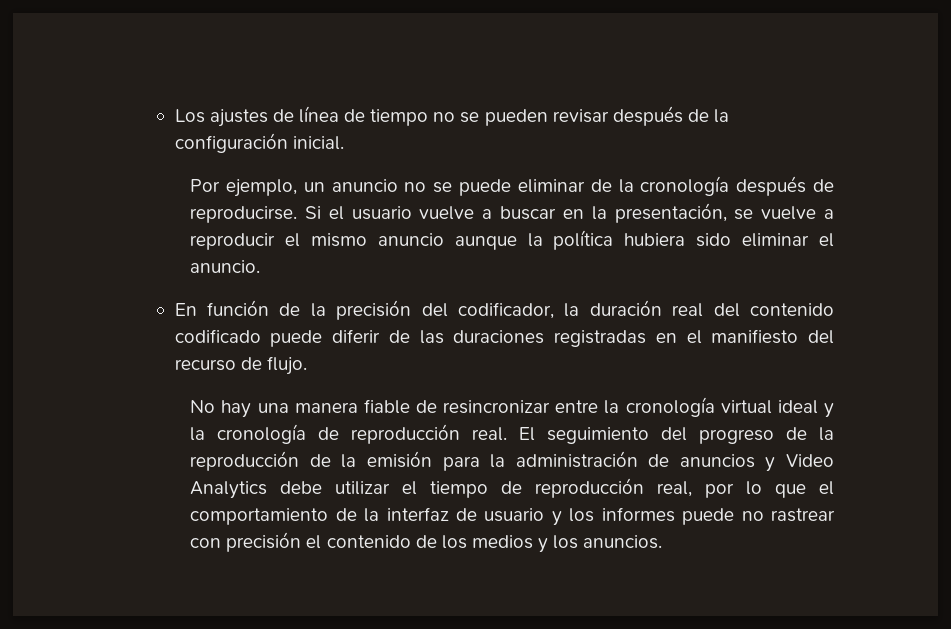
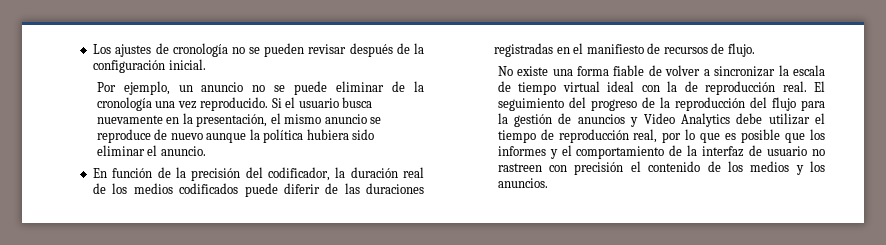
- Los ajustes de línea de tiempo no se pueden revisar después de la configuración inicial.
+ Los ajustes de cronología no se pueden revisar después de la configuración inicial.
- Por ejemplo, un anuncio no se puede eliminar de la cronología después de reproducirse. Si el usuario vuelve a buscar en la presentación, se vuelve a reproducir el mismo anuncio aunque la política hubiera sido eliminar el anuncio.
+ Por ejemplo, un anuncio no se puede eliminar de la cronología una vez reproducido. Si el usuario busca nuevamente en la presentación, el mismo anuncio se reproduce de nuevo aunque la política hubiera sido eliminar el anuncio.
- En función de la precisión del codificador, la duración real del contenido codificado puede diferir de las duraciones registradas en el manifiesto del recurso de flujo.
+ En función de la precisión del codificador, la duración real de los medios codificados puede diferir de las duraciones registradas en el manifiesto de recursos de flujo.
- No hay una manera fiable de resincronizar entre la cronología virtual ideal y la cronología de reproducción real.
+ No existe una forma fiable de volver a sincronizar la escala de tiempo virtual ideal con la de reproducción real.
- El seguimiento del progreso de la reproducción de la emisión para la administración de anuncios y Video Analytics debe utilizar el tiempo de reproducción real, por lo que el comportamiento de la interfaz de usuario y los informes puede no rastrear con precisión el contenido de los medios y los anuncios.
+ El seguimiento del progreso de la reproducción del flujo para la gestión de anuncios y Video Analytics debe utilizar el tiempo de reproducción real, por lo que es posible que los informes y el comportamiento de la interfaz de usuario no rastreen con precisión el contenido de los medios y los anuncios.

